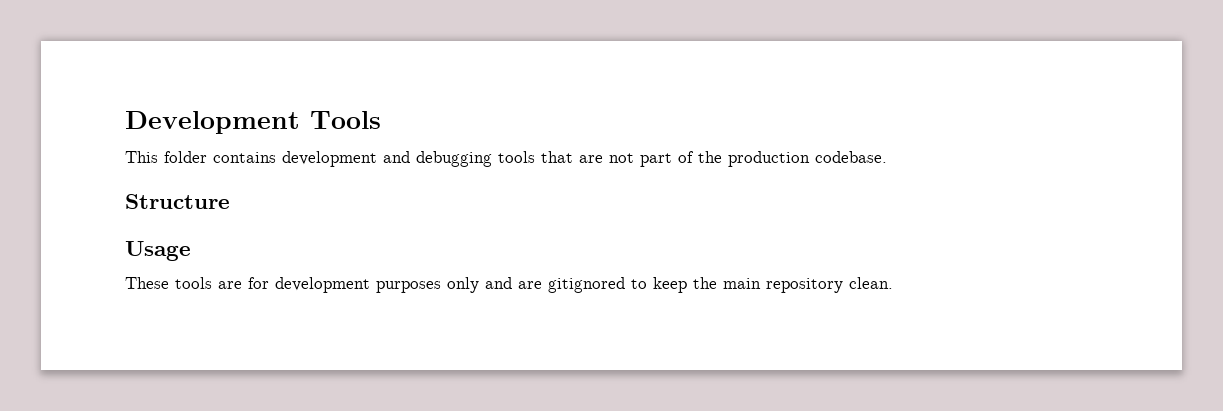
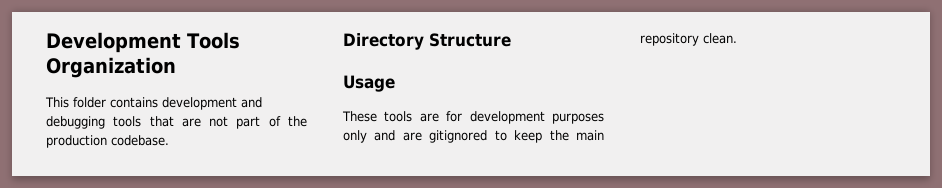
- Development Tools
+ Development Tools Organization
- Structure
+ Directory Structure

